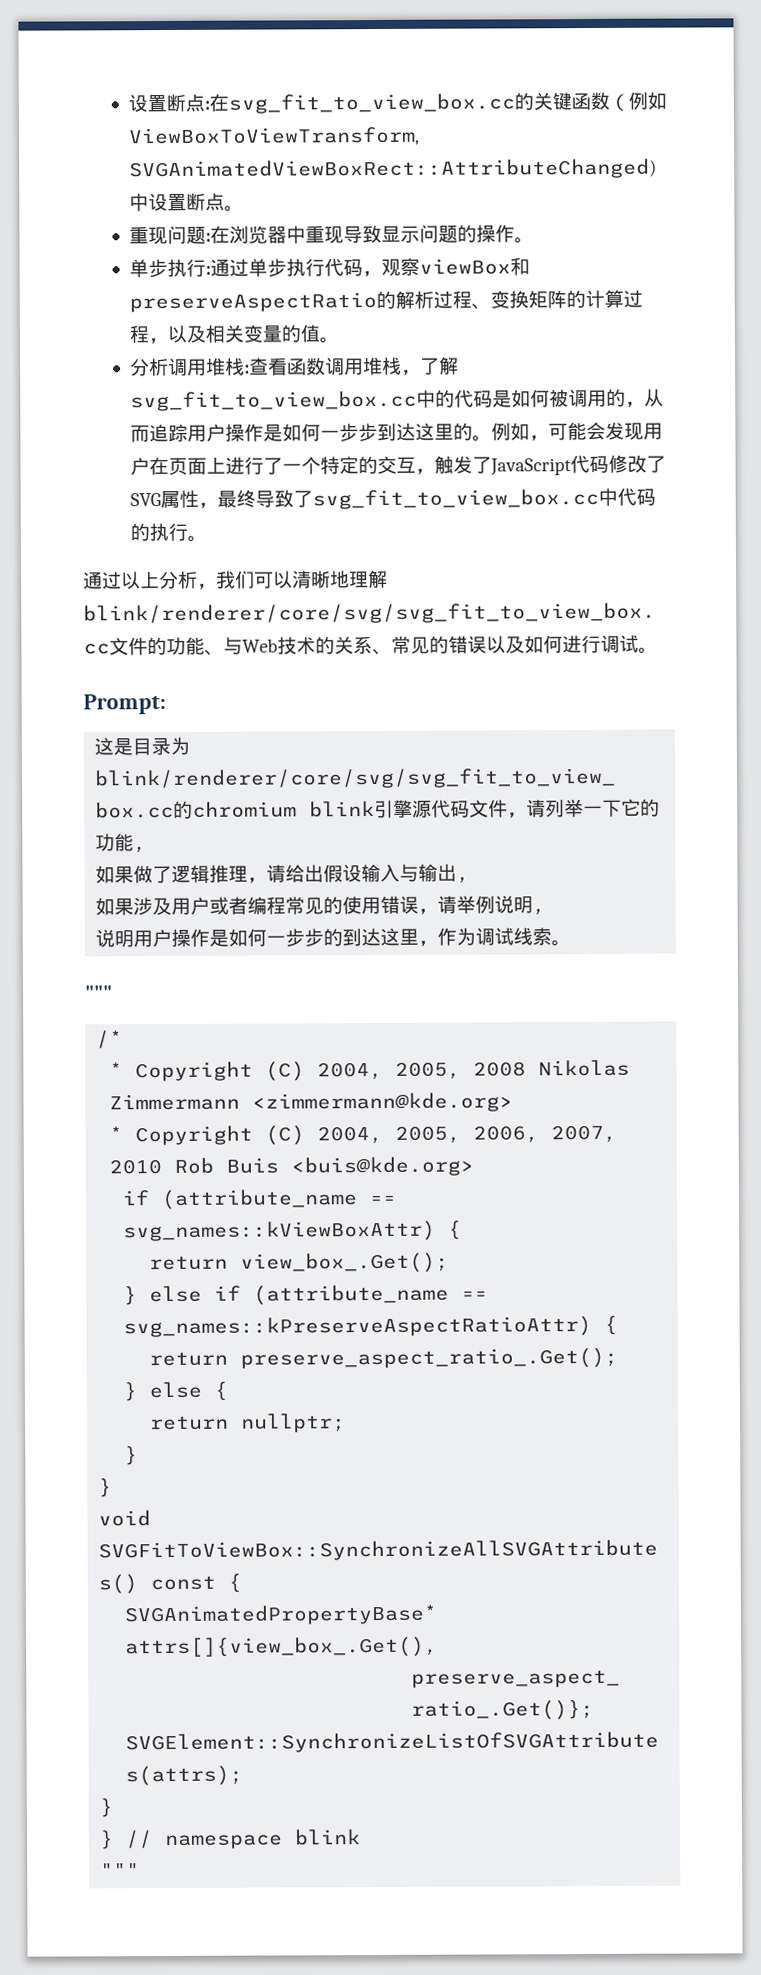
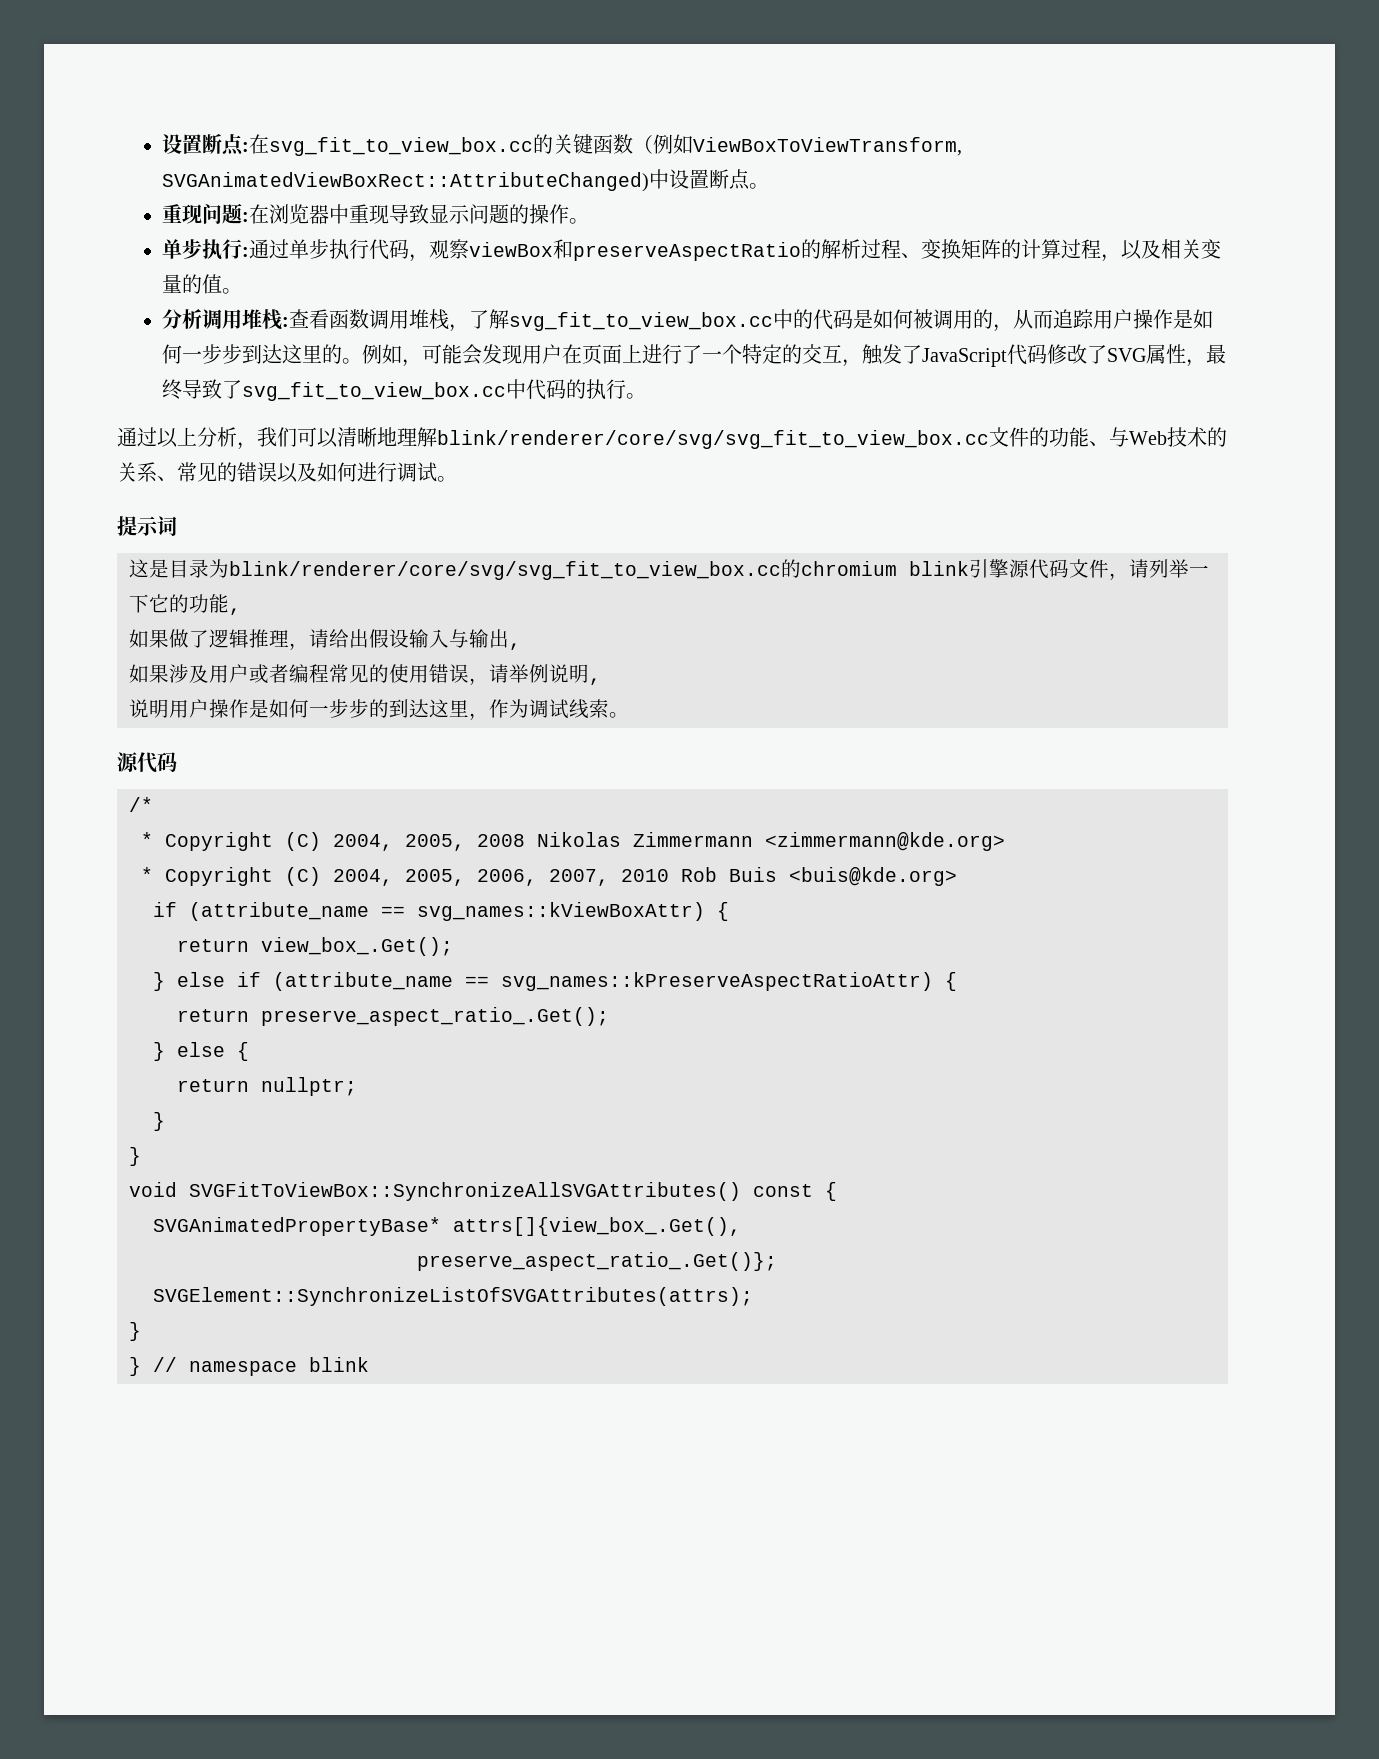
- Prompt:
+ 提示词
  说明用户操作是如何一步步的到达这里，作为调试线索。
- """
+ 源代码
  } // namespace blink
- """

